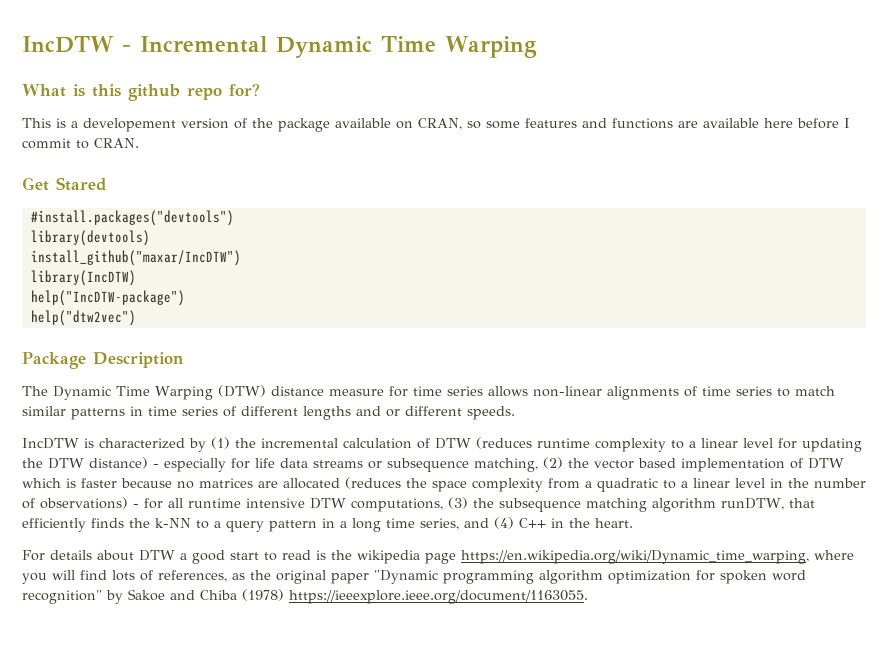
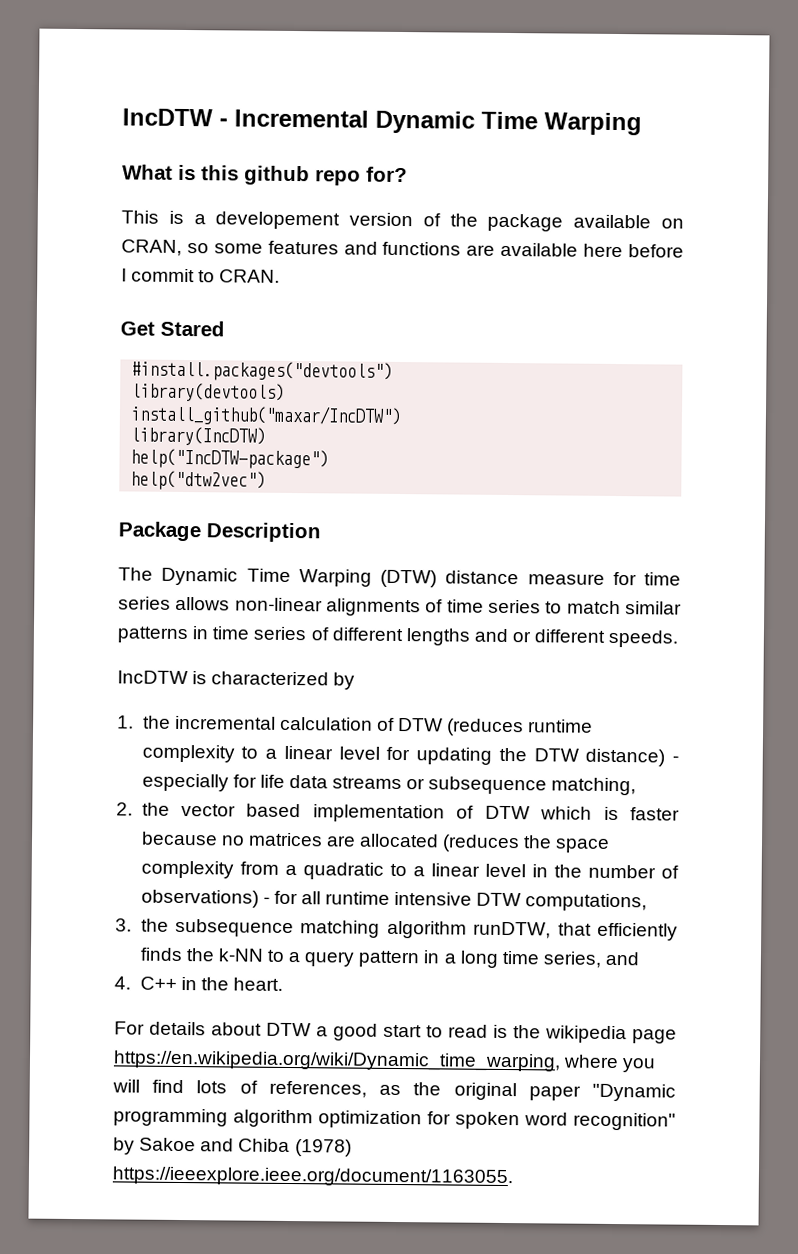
- IncDTW is characterized by (1) the incremental calculation of DTW (reduces runtime complexity to a linear level for updating the DTW distance) - especially for life data streams or subsequence matching, (2) the vector based implementation of DTW which is faster because no matrices are allocated (reduces the space complexity from a quadratic to a linear level in the number of observations) - for all runtime intensive DTW computations, (3) the subsequence matching algorithm runDTW, that efficiently finds the k-NN to a query pattern in a long time series, and (4) C++ in the heart.
+ IncDTW is characterized by
+ 1. the incremental calculation of DTW (reduces runtime complexity to a linear level for updating the DTW distance) - especially for life data streams or subsequence matching,
+ 2. the vector based implementation of DTW which is faster because no matrices are allocated (reduces the space complexity from a quadratic to a linear level in the number of observations) - for all runtime intensive DTW computations,
+ 3. the subsequence matching algorithm runDTW, that efficiently finds the k-NN to a query pattern in a long time series, and
+ 4. C++ in the heart.

